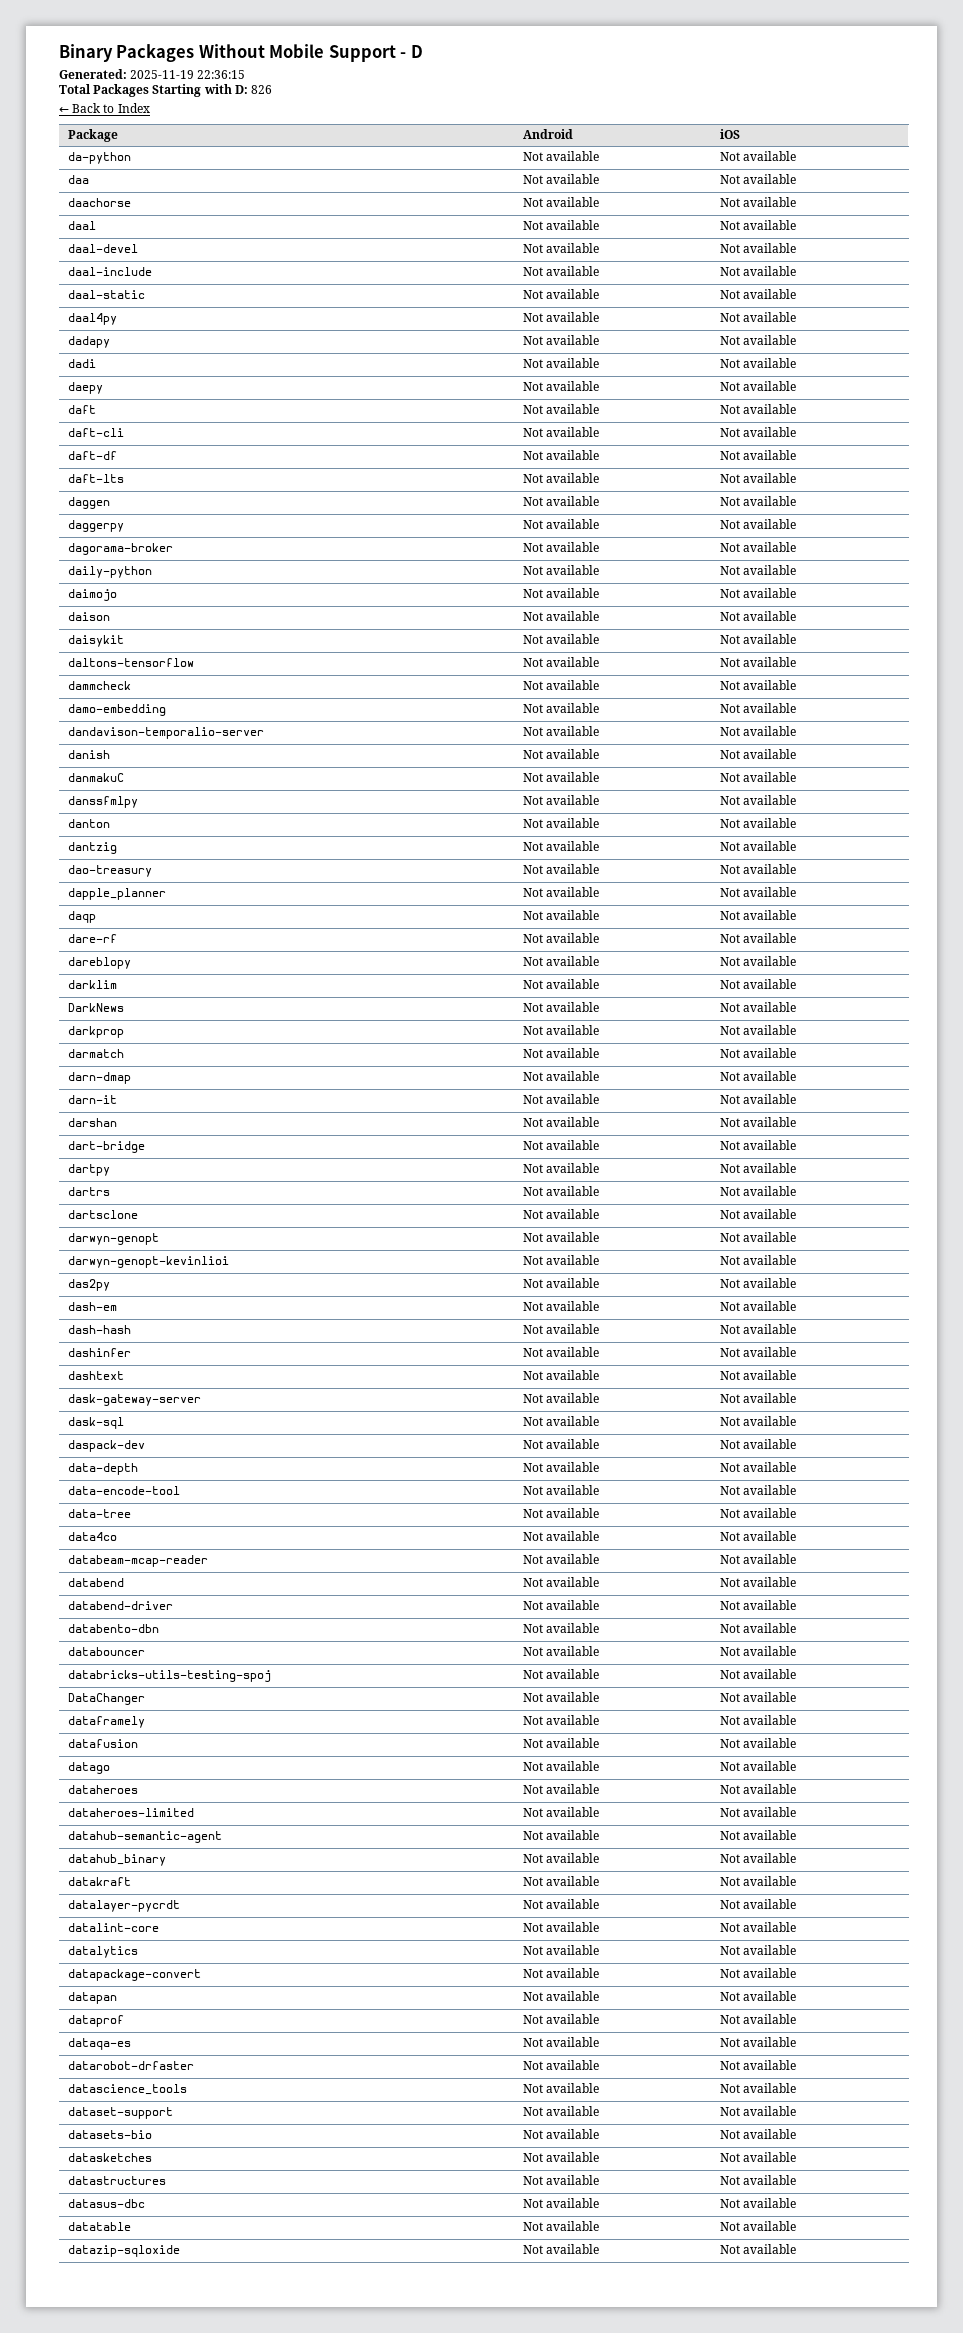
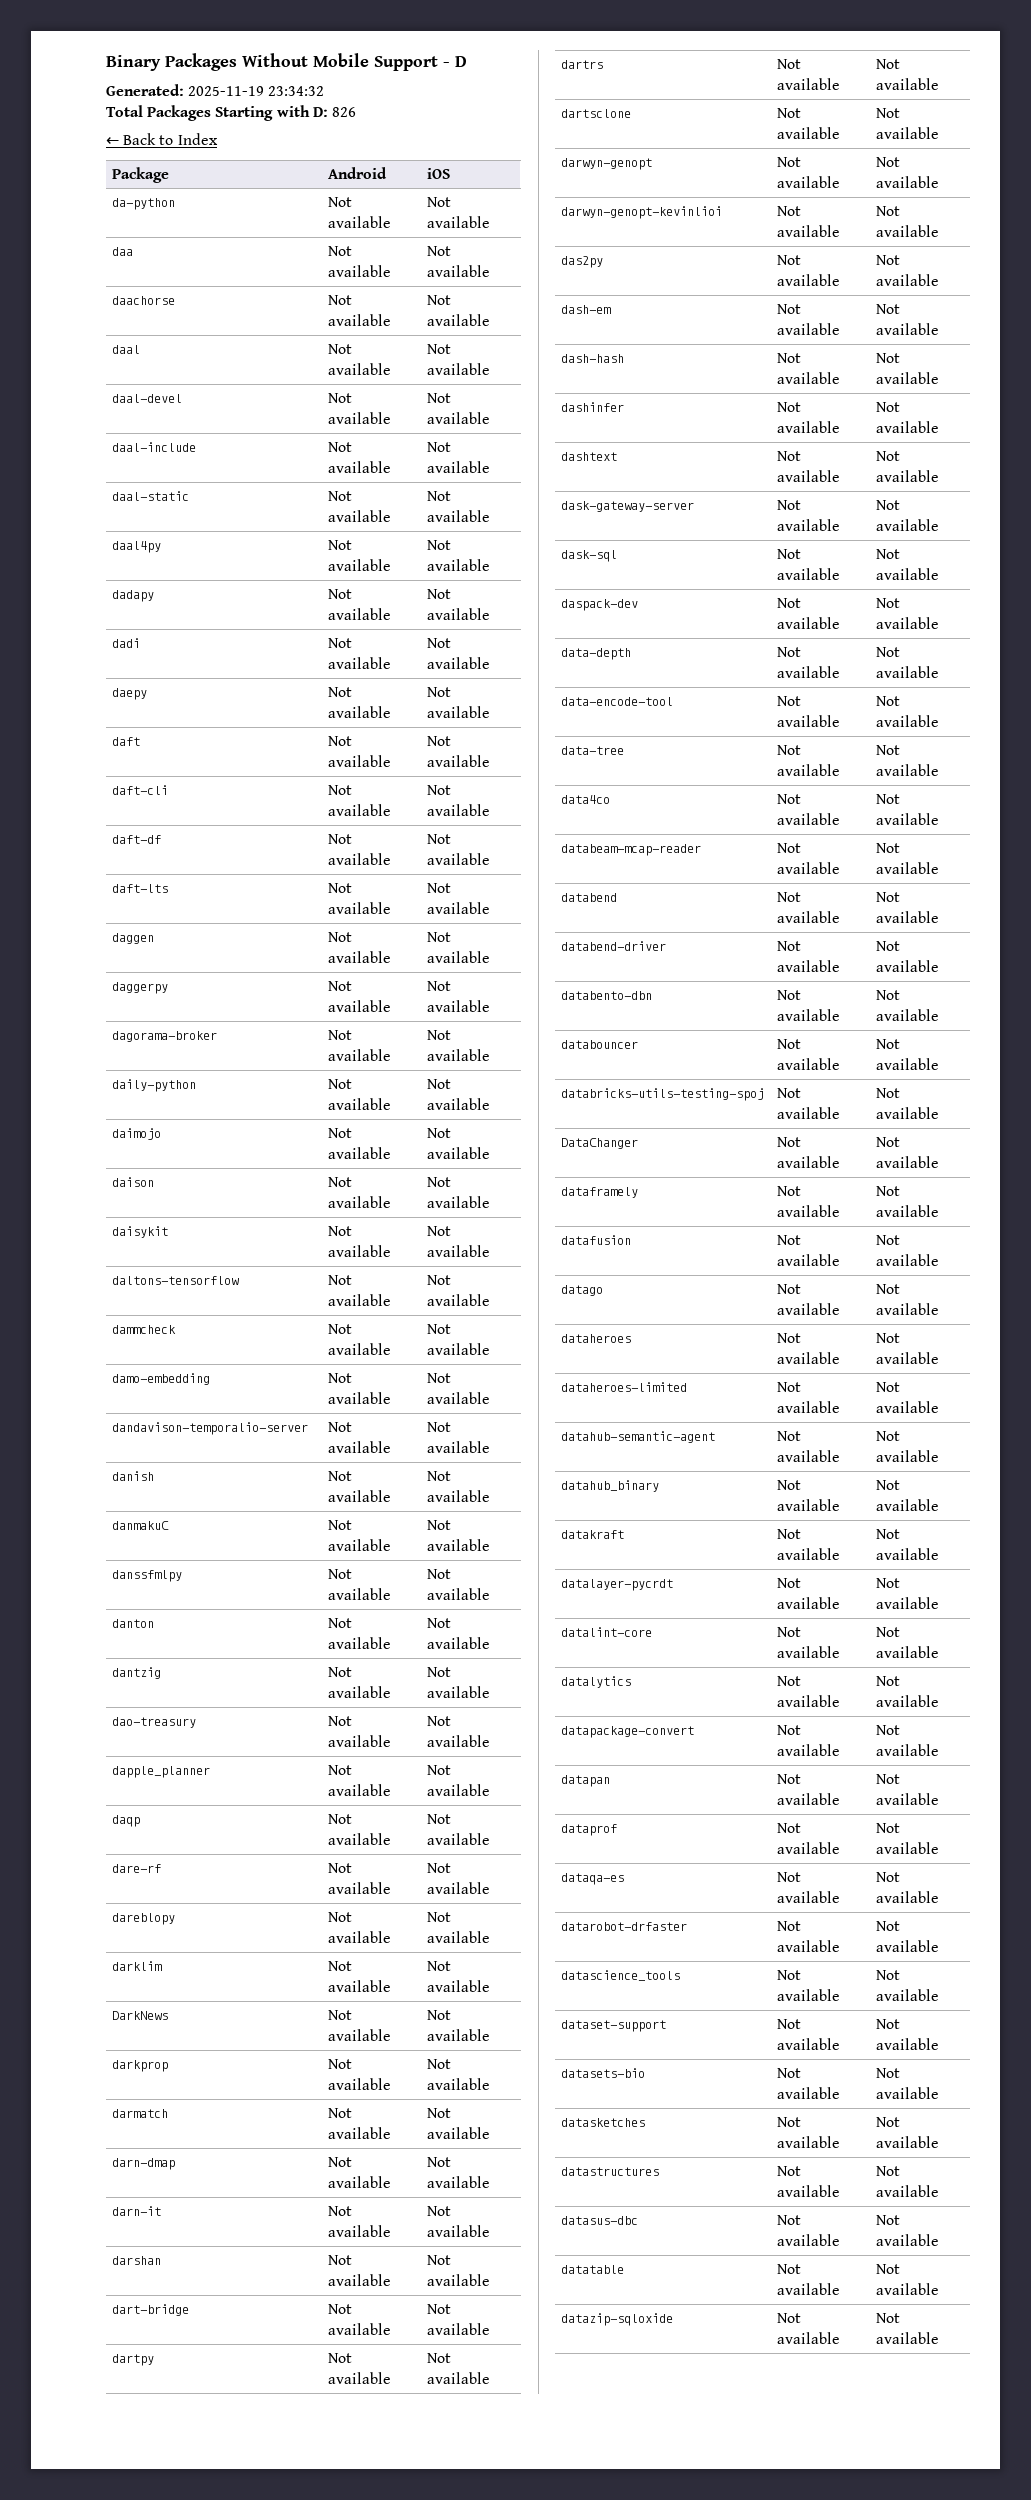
- Generated: 2025-11-19 22:36:15
+ Generated: 2025-11-19 23:34:32

